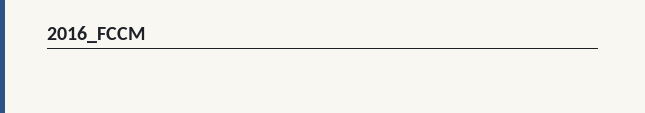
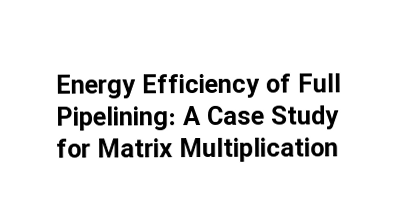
- 2016_FCCM
+ Energy Efficiency of Full Pipelining: A Case Study for Matrix Multiplication

